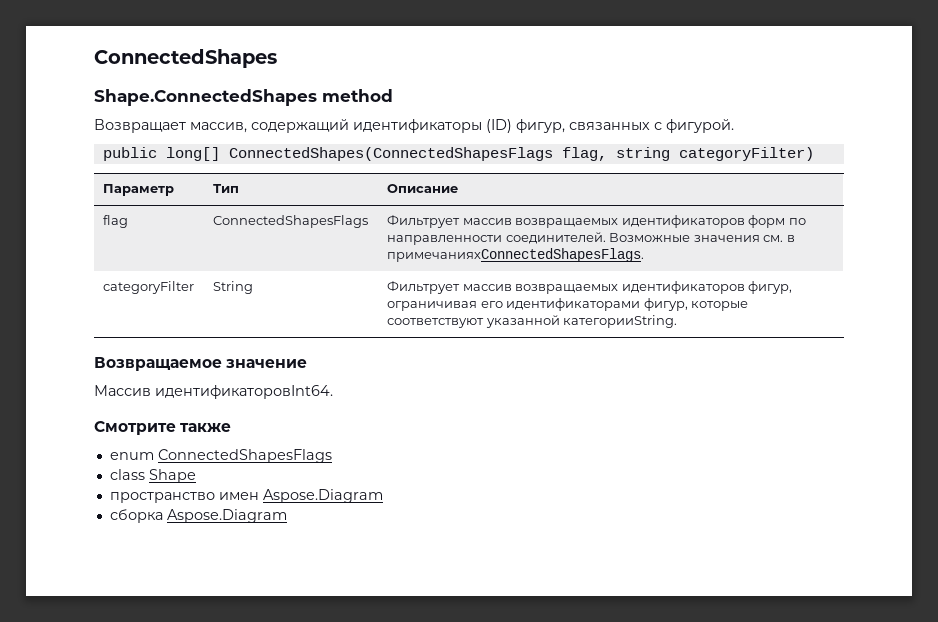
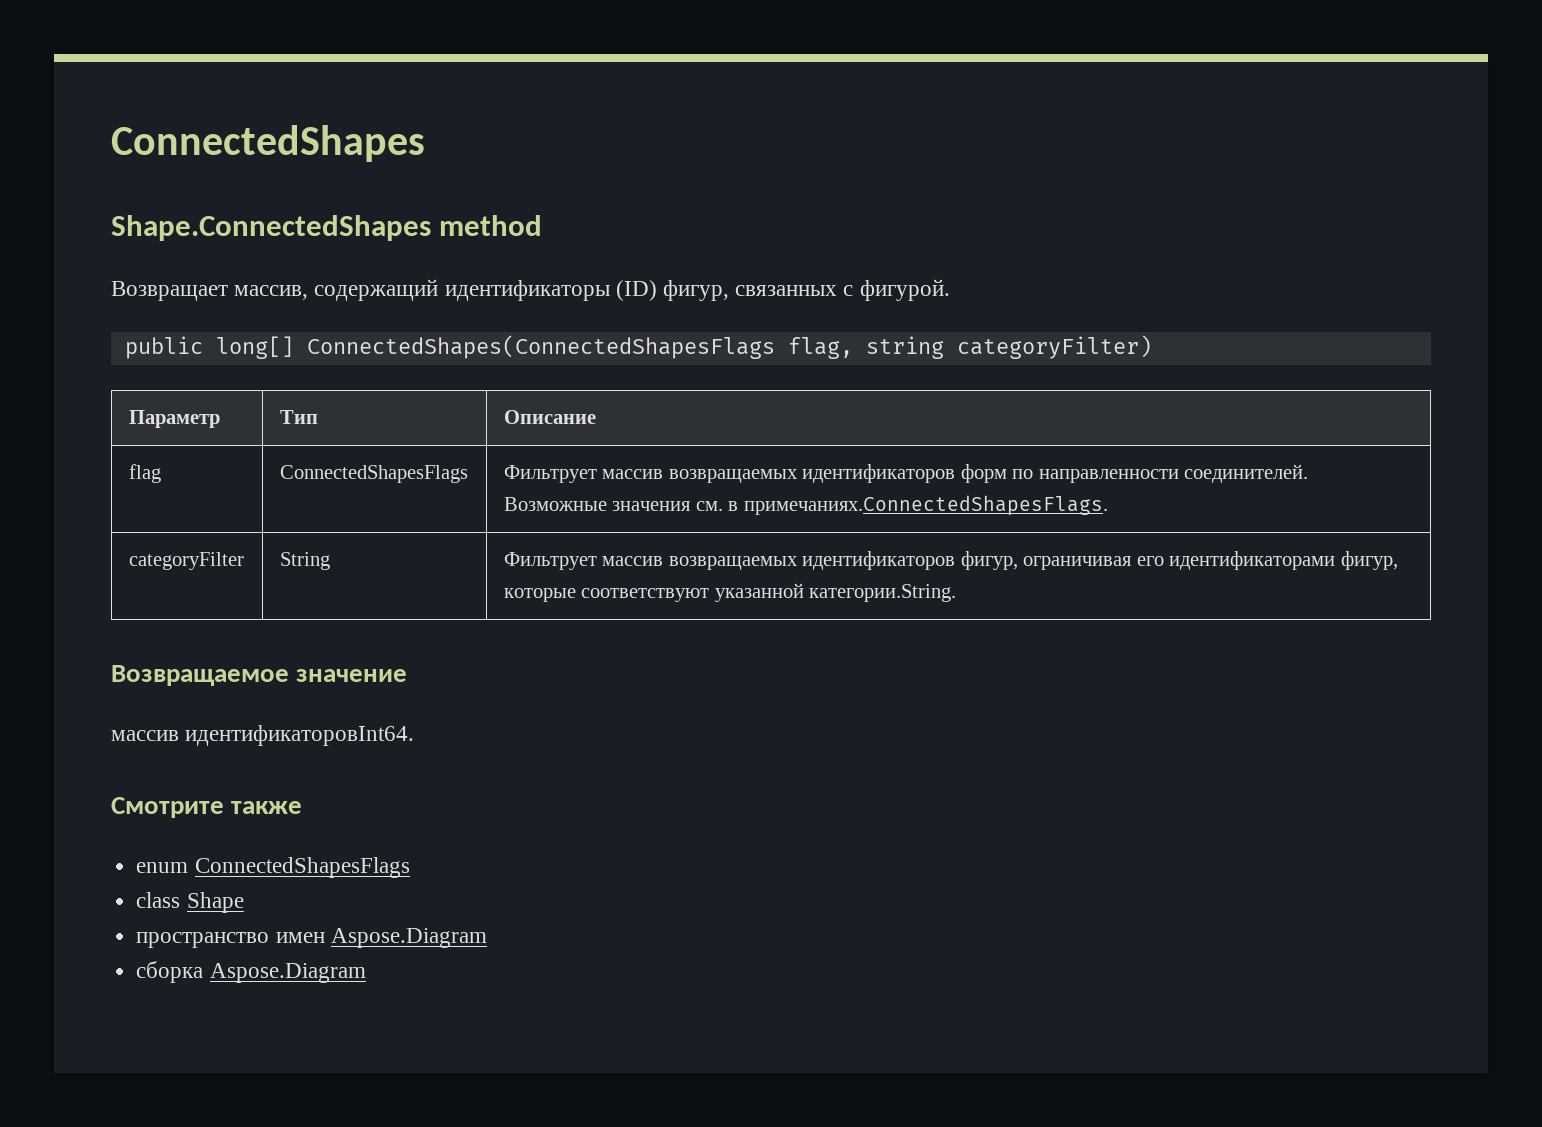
- flag | ConnectedShapesFlags | Фильтрует массив возвращаемых идентификаторов форм по направленности соединителей. Возможные значения см. в примечанияхConnectedShapesFlags.
+ flag | ConnectedShapesFlags | Фильтрует массив возвращаемых идентификаторов форм по направленности соединителей. Возможные значения см. в примечаниях.ConnectedShapesFlags.
- categoryFilter | String | Фильтрует массив возвращаемых идентификаторов фигур, ограничивая его идентификаторами фигур, которые соответствуют указанной категорииString.
+ categoryFilter | String | Фильтрует массив возвращаемых идентификаторов фигур, ограничивая его идентификаторами фигур, которые соответствуют указанной категории.String.
- Массив идентификаторовInt64.
+ массив идентификаторовInt64.

